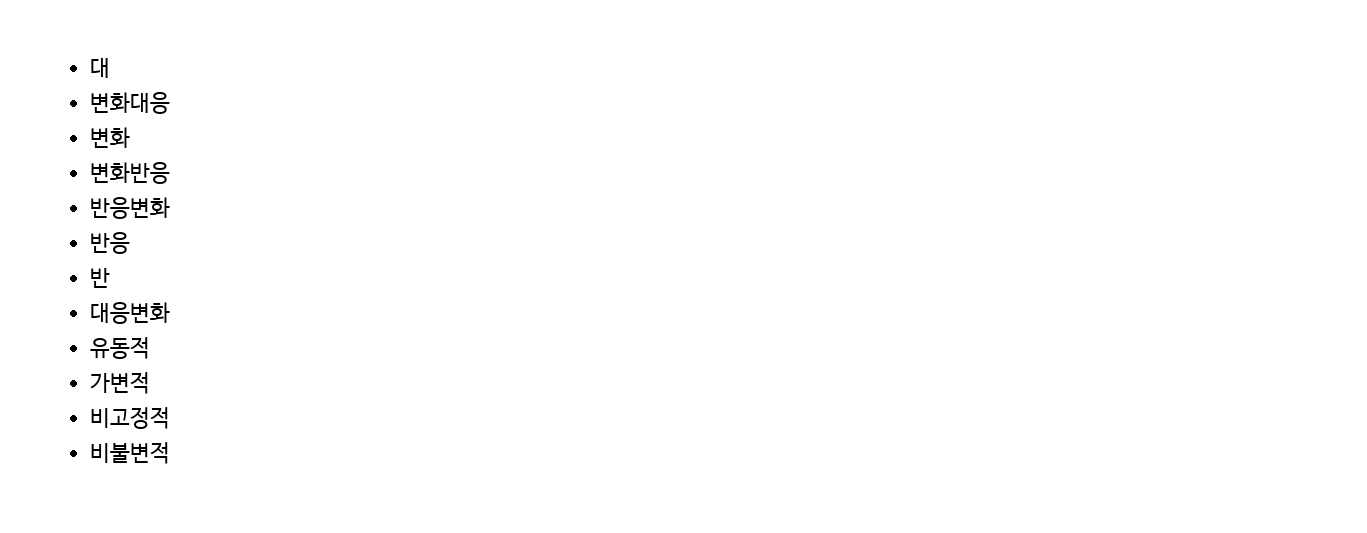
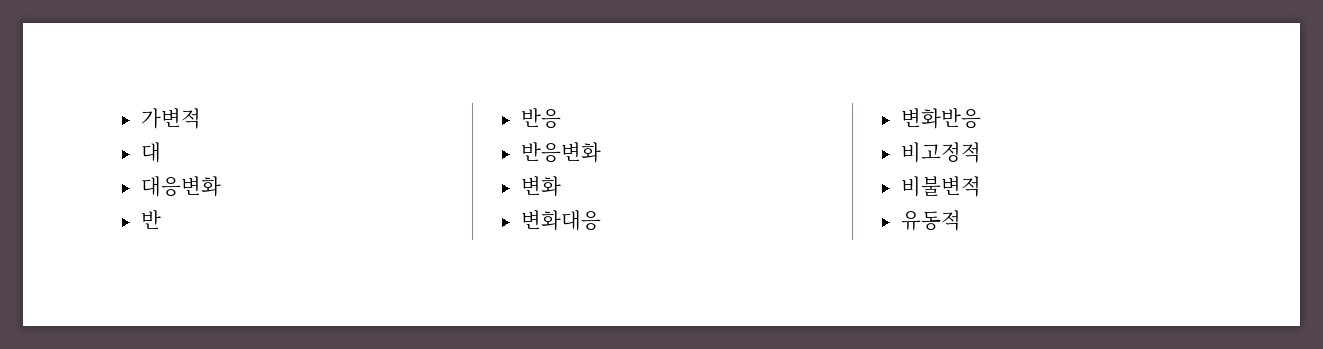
+ 가변적
+ 대응변화
+ 반
+ 반응
+ 반응변화
+ 변화
- 변화
- 반응변화
- 반응
- 반
- 대응변화
- 유동적
- 가변적
+ 유동적

